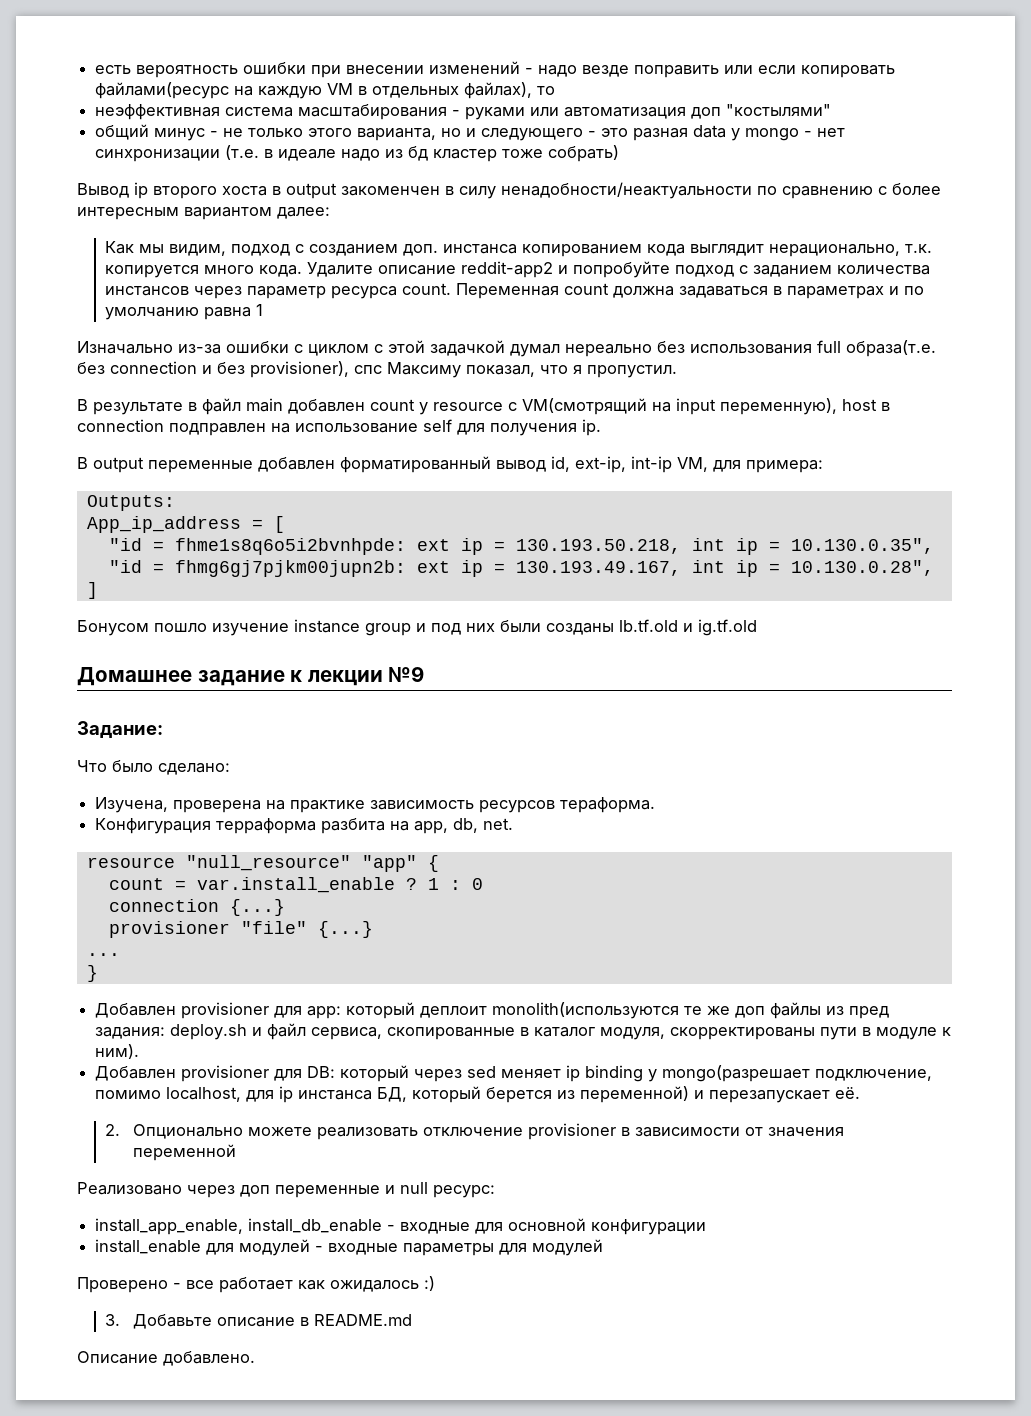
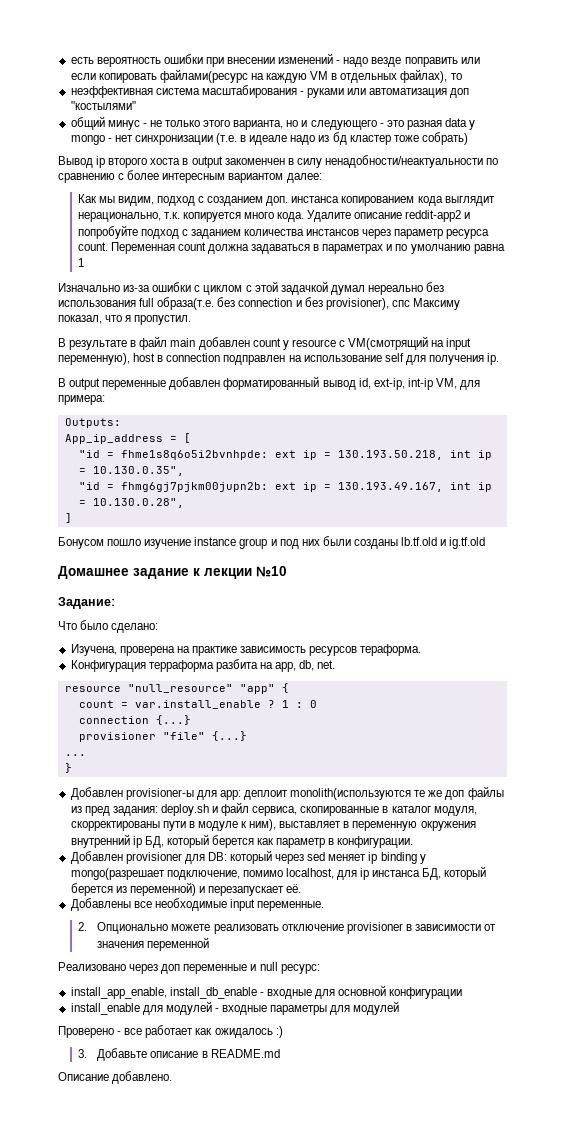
- Домашнее задание к лекции №9
+ Домашнее задание к лекции №10
- Добавлен provisioner для app: который деплоит monolith(используются те же доп файлы из пред задания: deploy.sh и файл сервиса, скопированные в каталог модуля, скорректированы пути в модуле к ним).
+ Добавлен provisioner-ы для app: деплоит monolith(используются те же доп файлы из пред задания: deploy.sh и файл сервиса, скопированные в каталог модуля, скорректированы пути в модуле к ним), выставляет в переменную окружения внутренний ip БД, который берется как параметр в конфигурации.
+ Добавлены все необходимые input переменные.

